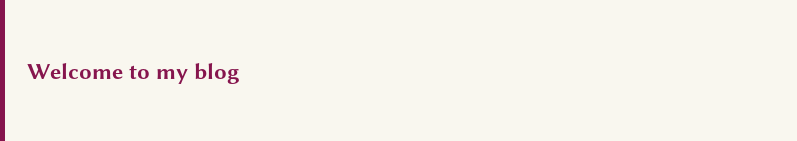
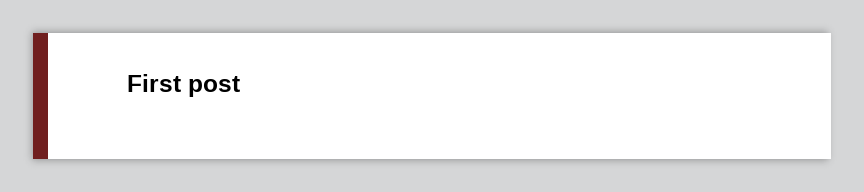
- Welcome to my blog
+ First post

